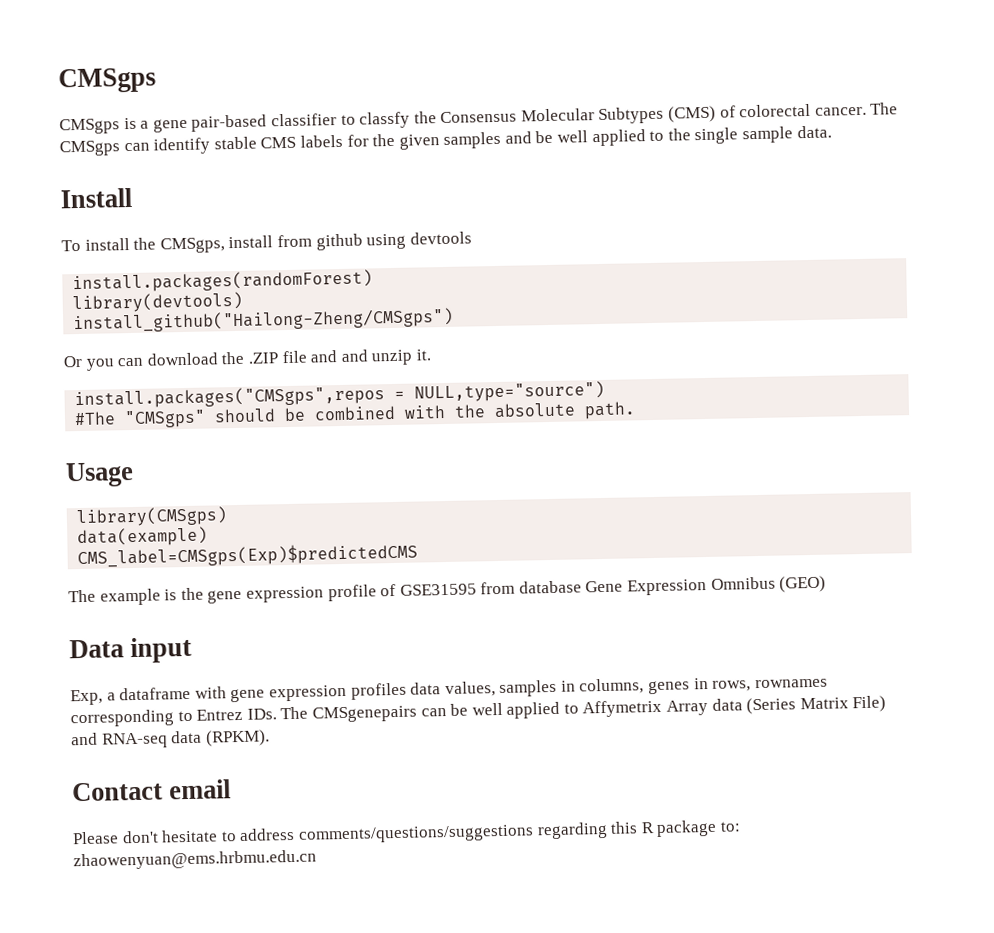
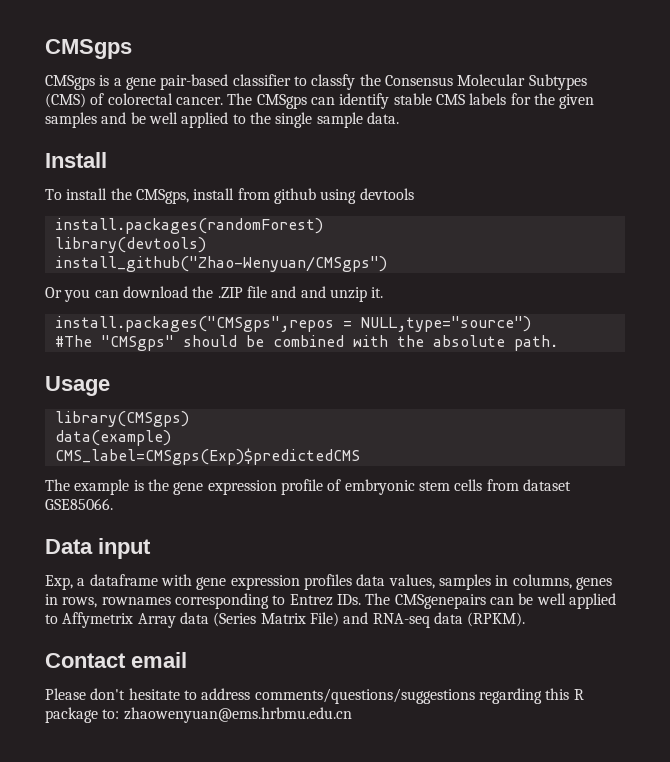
- install_github("Hailong-Zheng/CMSgps")
+ install_github("Zhao-Wenyuan/CMSgps")
- The example is the gene expression profile of GSE31595 from database Gene Expression Omnibus (GEO)
+ The example is the gene expression profile of embryonic stem cells from dataset GSE85066.

